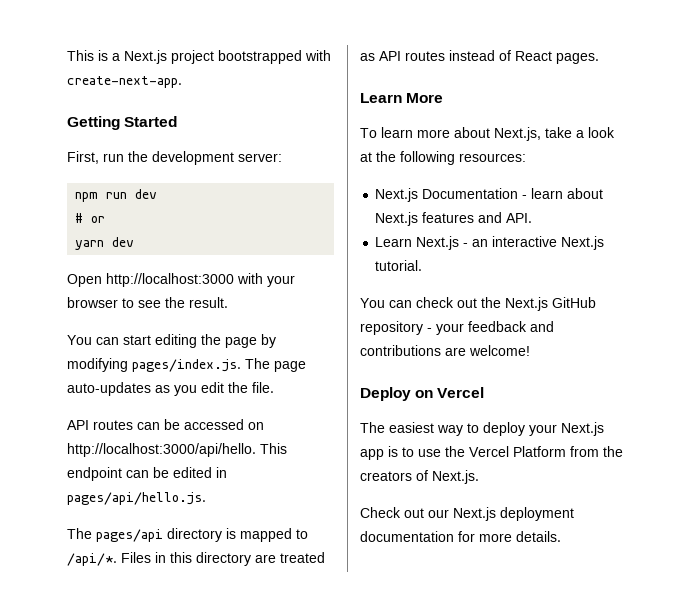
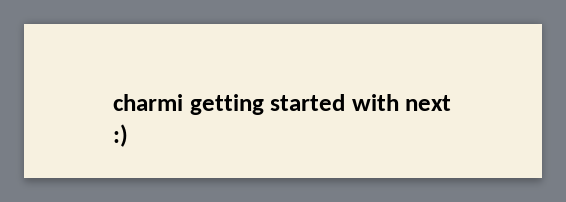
- This is a Next.js project bootstrapped with create-next-app.
- Getting Started
- First, run the development server:
- npm run dev
- # or
- yarn dev
- Open http://localhost:3000 with your browser to see the result.
- You can start editing the page by modifying pages/index.js. The page auto-updates as you edit the file.
- API routes can be accessed on http://localhost:3000/api/hello. This endpoint can be edited in pages/api/hello.js.
- The pages/api directory is mapped to /api/*. Files in this directory are treated as API routes instead of React pages.
- Learn More
- To learn more about Next.js, take a look at the following resources:
- Next.js Documentation - learn about Next.js features and API.
- Learn Next.js - an interactive Next.js tutorial.
- You can check out the Next.js GitHub repository - your feedback and contributions are welcome!
- Deploy on Vercel
- The easiest way to deploy your Next.js app is to use the Vercel Platform from the creators of Next.js.
- Check out our Next.js deployment documentation for more details.
+ charmi getting started with next :)

